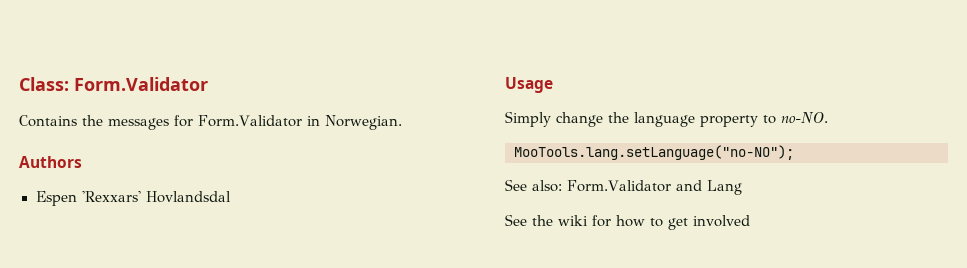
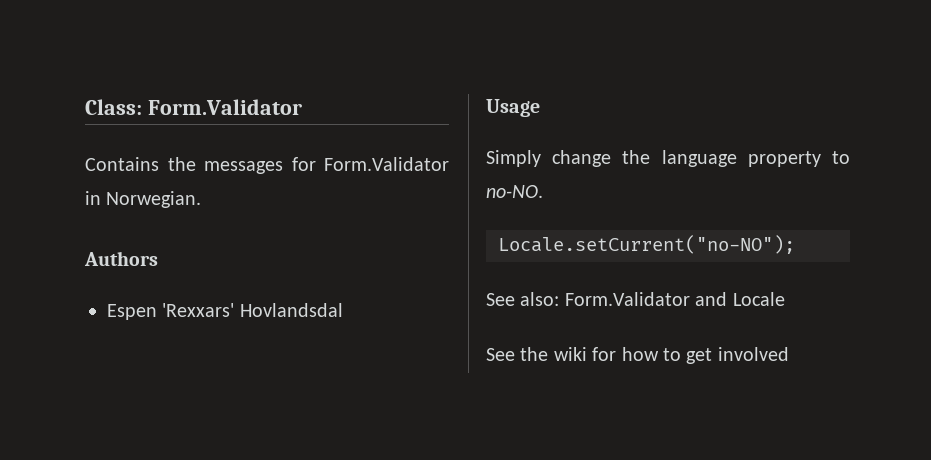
- MooTools.lang.setLanguage("no-NO");
+ Locale.setCurrent("no-NO");
- See also: Form.Validator and Lang
+ See also: Form.Validator and Locale

